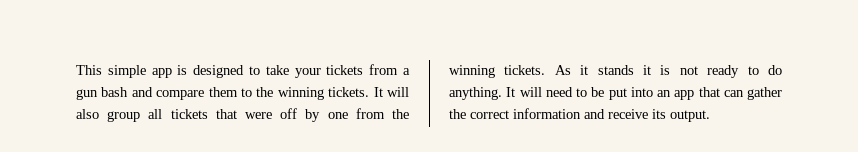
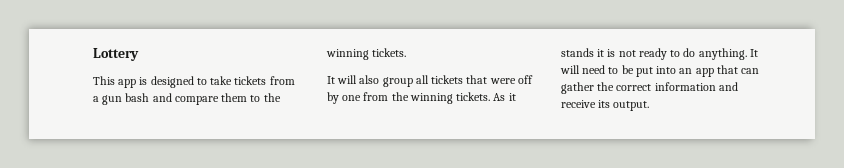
- This simple app is designed to take your tickets from a gun bash and compare them to the winning tickets. It will also group all tickets that were off by one from the winning tickets.
+ Lottery
+ This app is designed to take tickets from a gun bash and compare them to the winning tickets.
+ It will also group all tickets that were off by one from the winning tickets.

